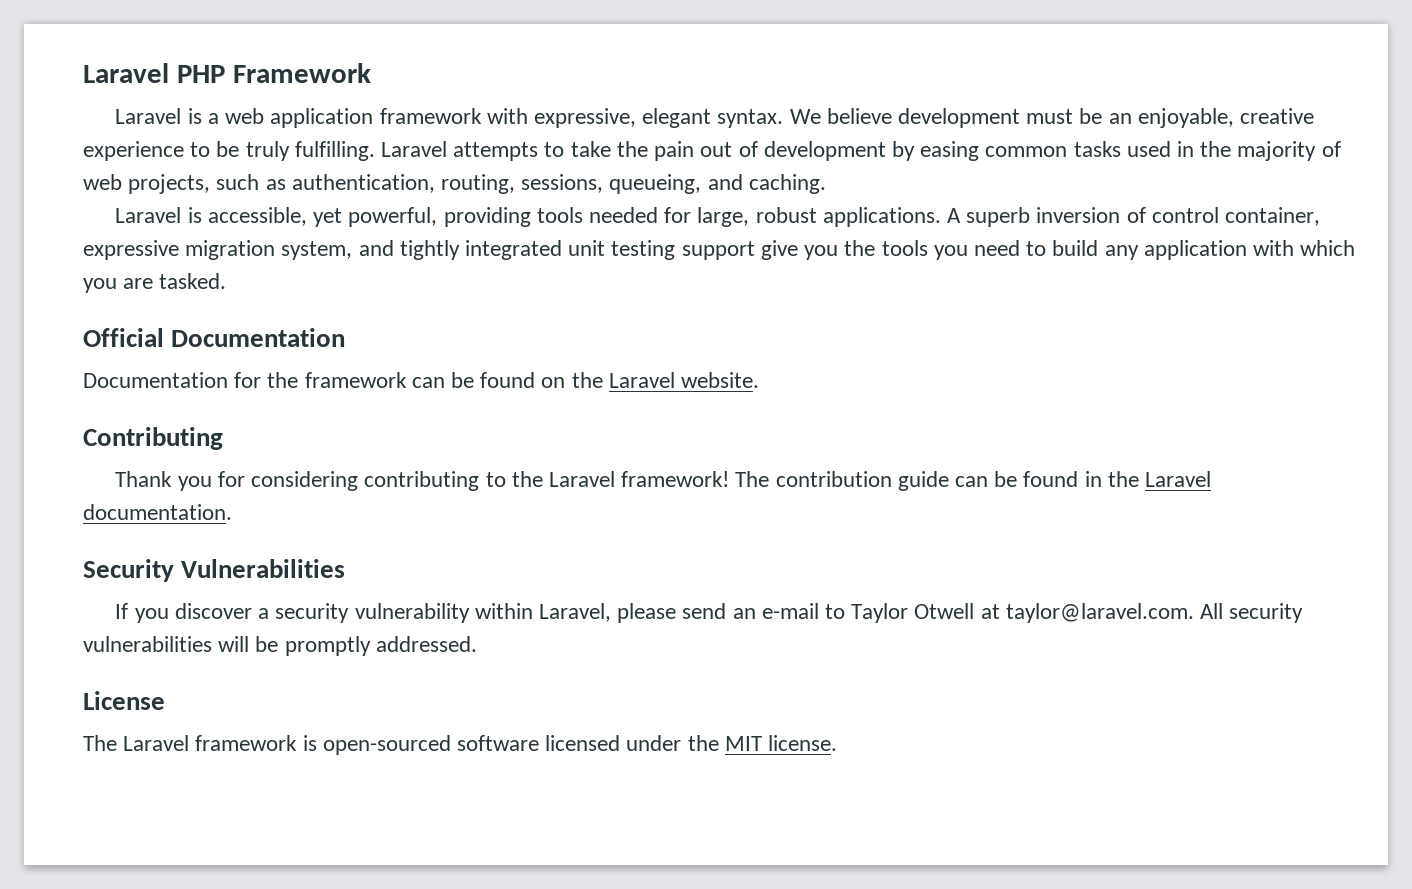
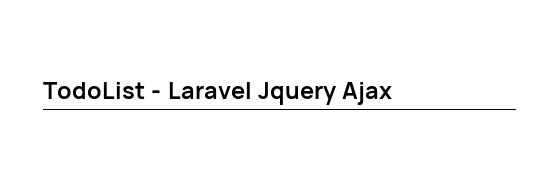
- Laravel PHP Framework
- Laravel is a web application framework with expressive, elegant syntax. We believe development must be an enjoyable, creative experience to be truly fulfilling. Laravel attempts to take the pain out of development by easing common tasks used in the majority of web projects, such as authentication, routing, sessions, queueing, and caching.
- Laravel is accessible, yet powerful, providing tools needed for large, robust applications. A superb inversion of control container, expressive migration system, and tightly integrated unit testing support give you the tools you need to build any application with which you are tasked.
- Official Documentation
- Documentation for the framework can be found on the Laravel website.
- Contributing
- Thank you for considering contributing to the Laravel framework! The contribution guide can be found in the Laravel documentation.
- Security Vulnerabilities
- If you discover a security vulnerability within Laravel, please send an e-mail to Taylor Otwell at taylor@laravel.com. All security vulnerabilities will be promptly addressed.
- License
- The Laravel framework is open-sourced software licensed under the MIT license.
+ TodoList - Laravel Jquery Ajax

